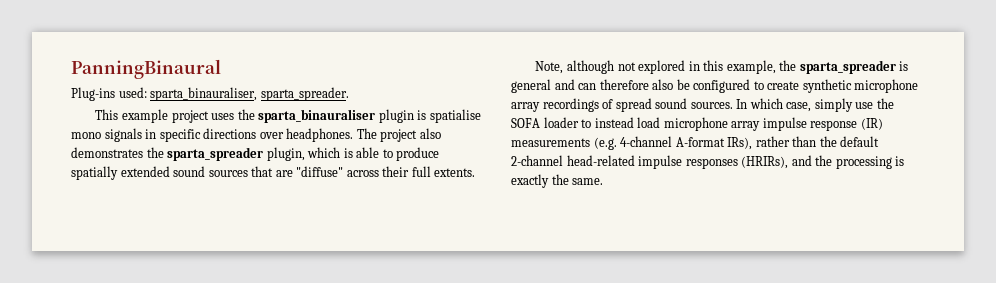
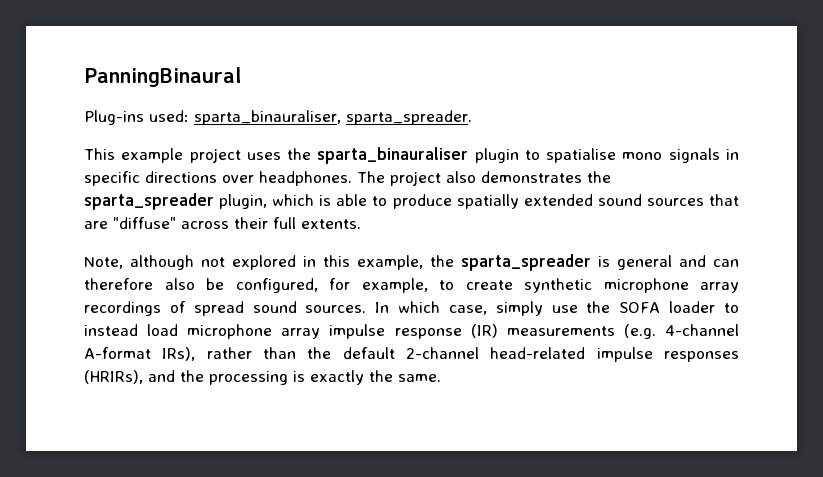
- This example project uses the sparta_binauraliser plugin is spatialise mono signals in specific directions over headphones.
+ This example project uses the sparta_binauraliser plugin to spatialise mono signals in specific directions over headphones.
- Note, although not explored in this example, the sparta_spreader is general and can therefore also be configured to create synthetic microphone array recordings of spread sound sources.
+ Note, although not explored in this example, the sparta_spreader is general and can therefore also be configured, for example, to create synthetic microphone array recordings of spread sound sources.

